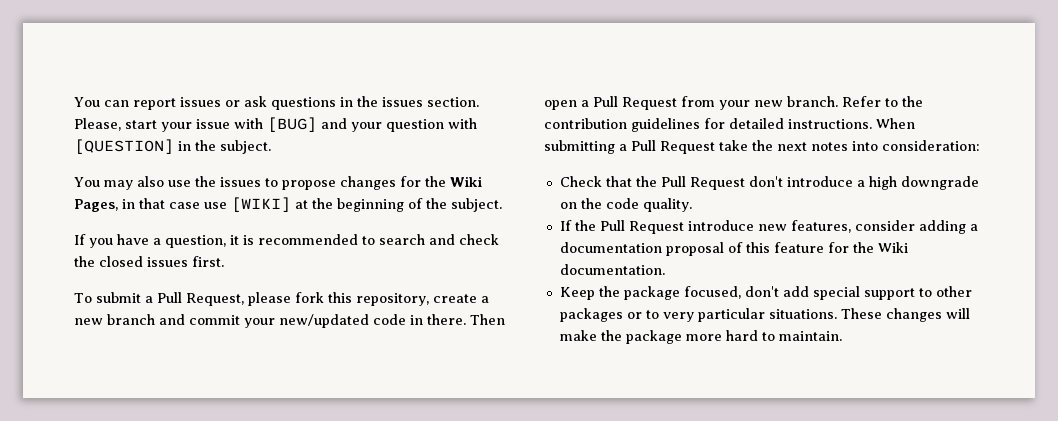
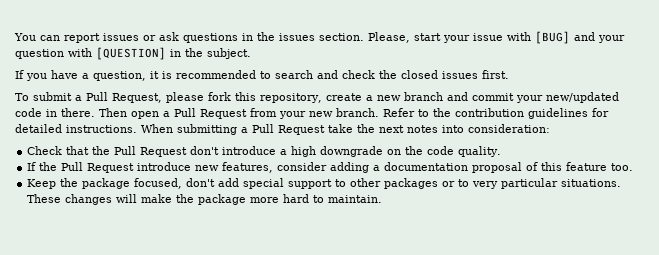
- You may also use the issues to propose changes for the Wiki Pages, in that case use [WIKI] at the beginning of the subject.
- If the Pull Request introduce new features, consider adding a documentation proposal of this feature for the Wiki documentation.
+ If the Pull Request introduce new features, consider adding a documentation proposal of this feature too.

